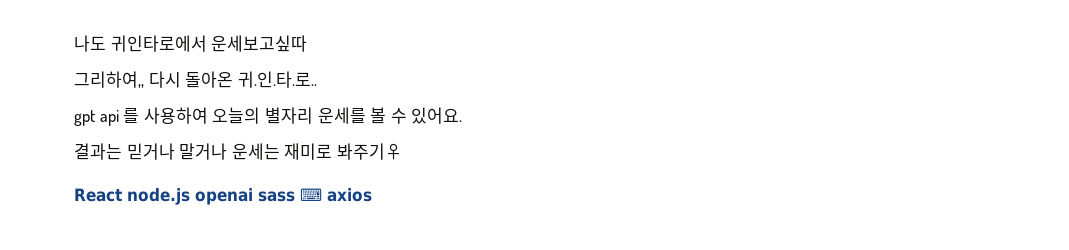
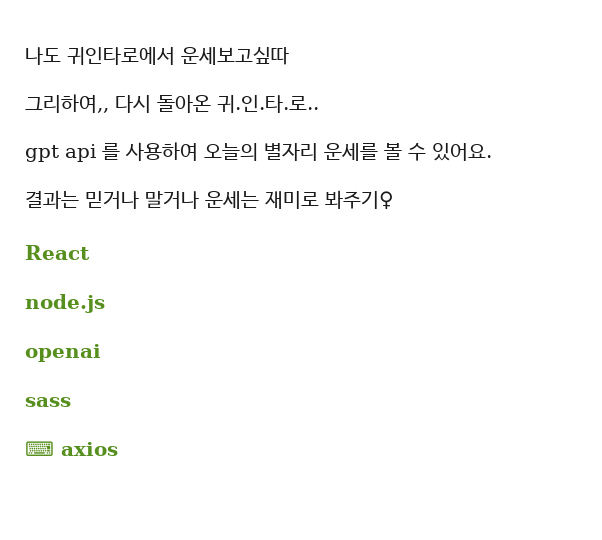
- React node.js openai sass ⌨ axios
+ React
+ node.js
+ openai
+ sass
+ ⌨ axios

